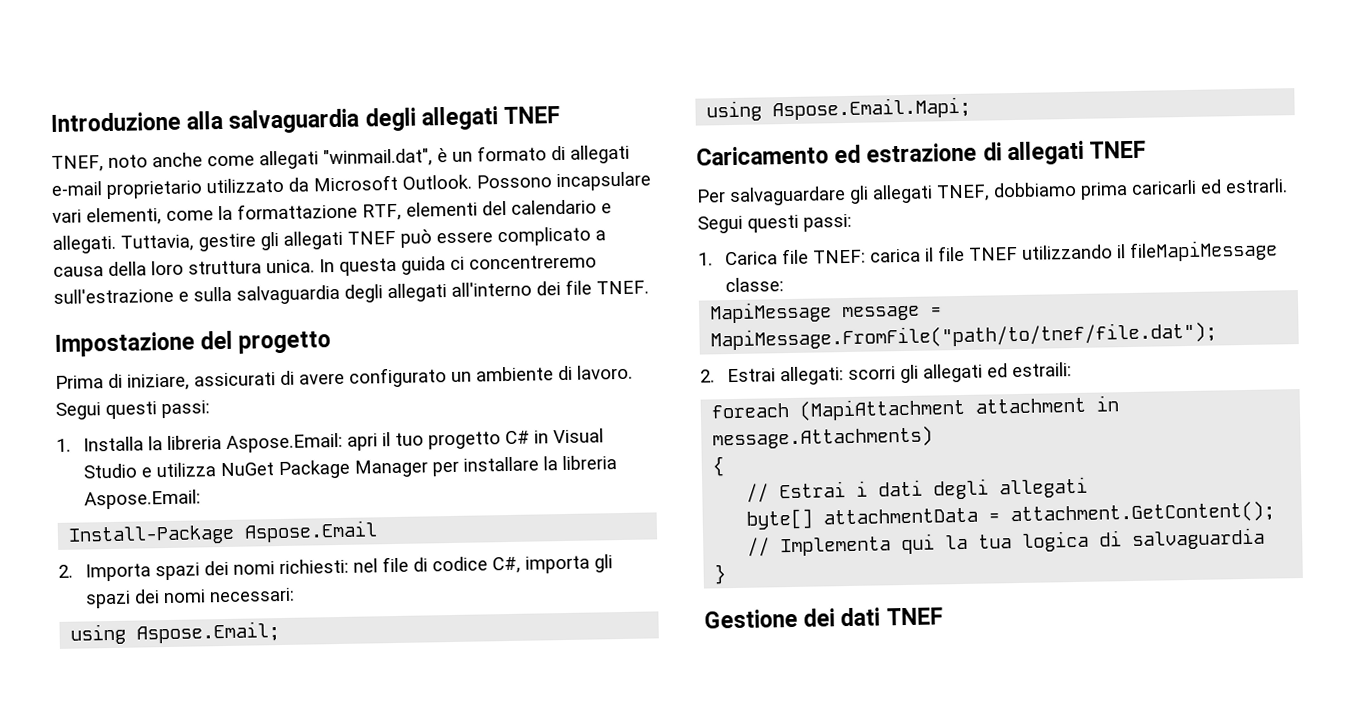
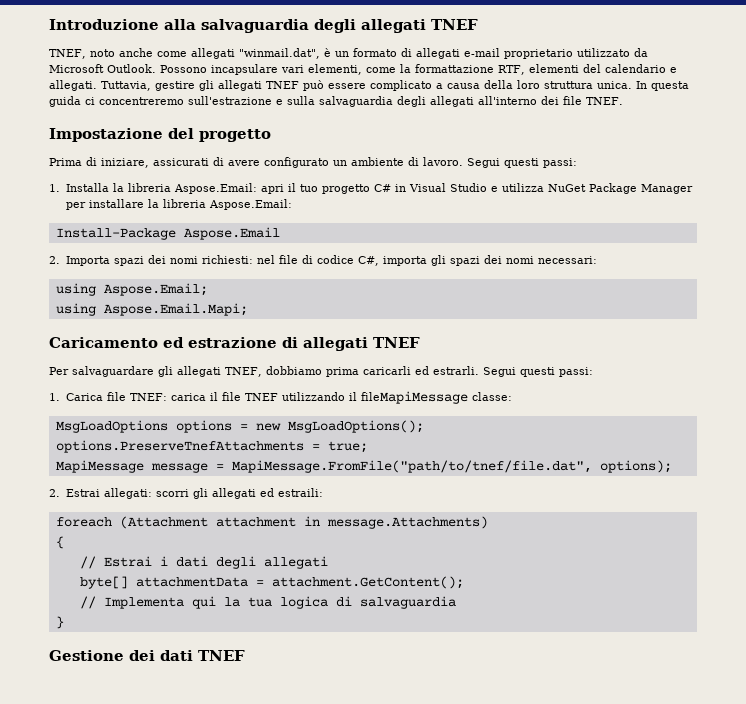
+ MsgLoadOptions options = new MsgLoadOptions();
+ options.PreserveTnefAttachments = true;
- MapiMessage message = MapiMessage.FromFile("path/to/tnef/file.dat");
+ MapiMessage message = MapiMessage.FromFile("path/to/tnef/file.dat", options);
- foreach (MapiAttachment attachment in message.Attachments)
+ foreach (Attachment attachment in message.Attachments)

